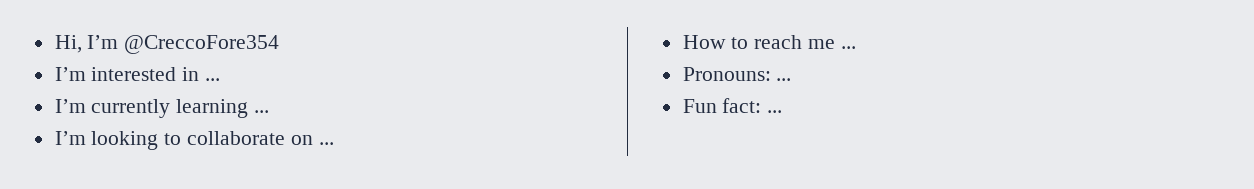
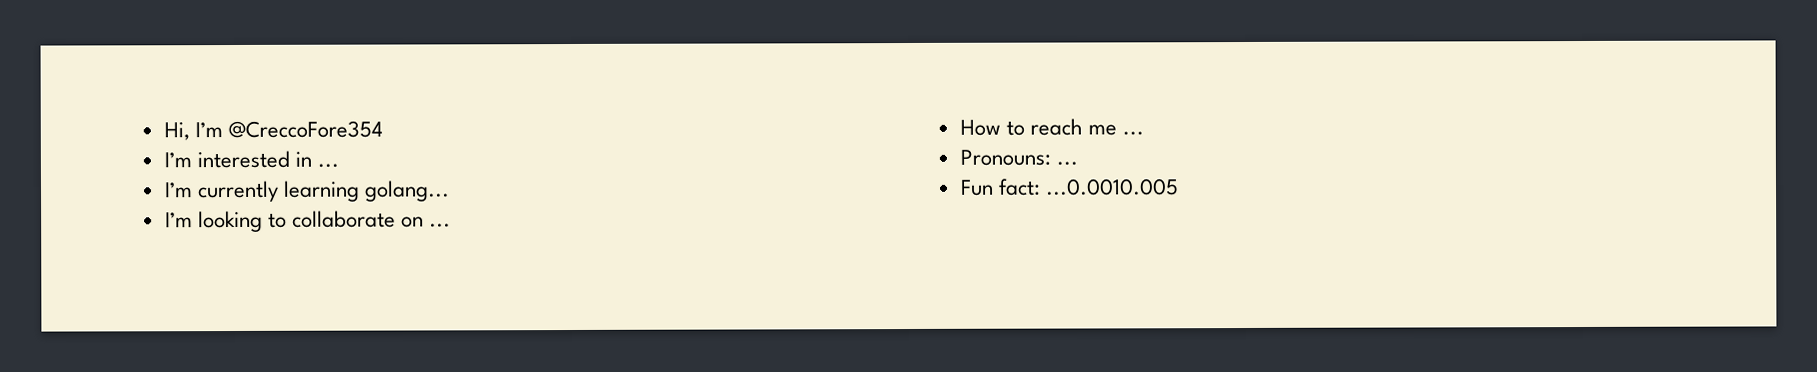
- I’m currently learning ...
+ I’m currently learning golang...
- Fun fact: ...
+ Fun fact: ...0.0010.005

